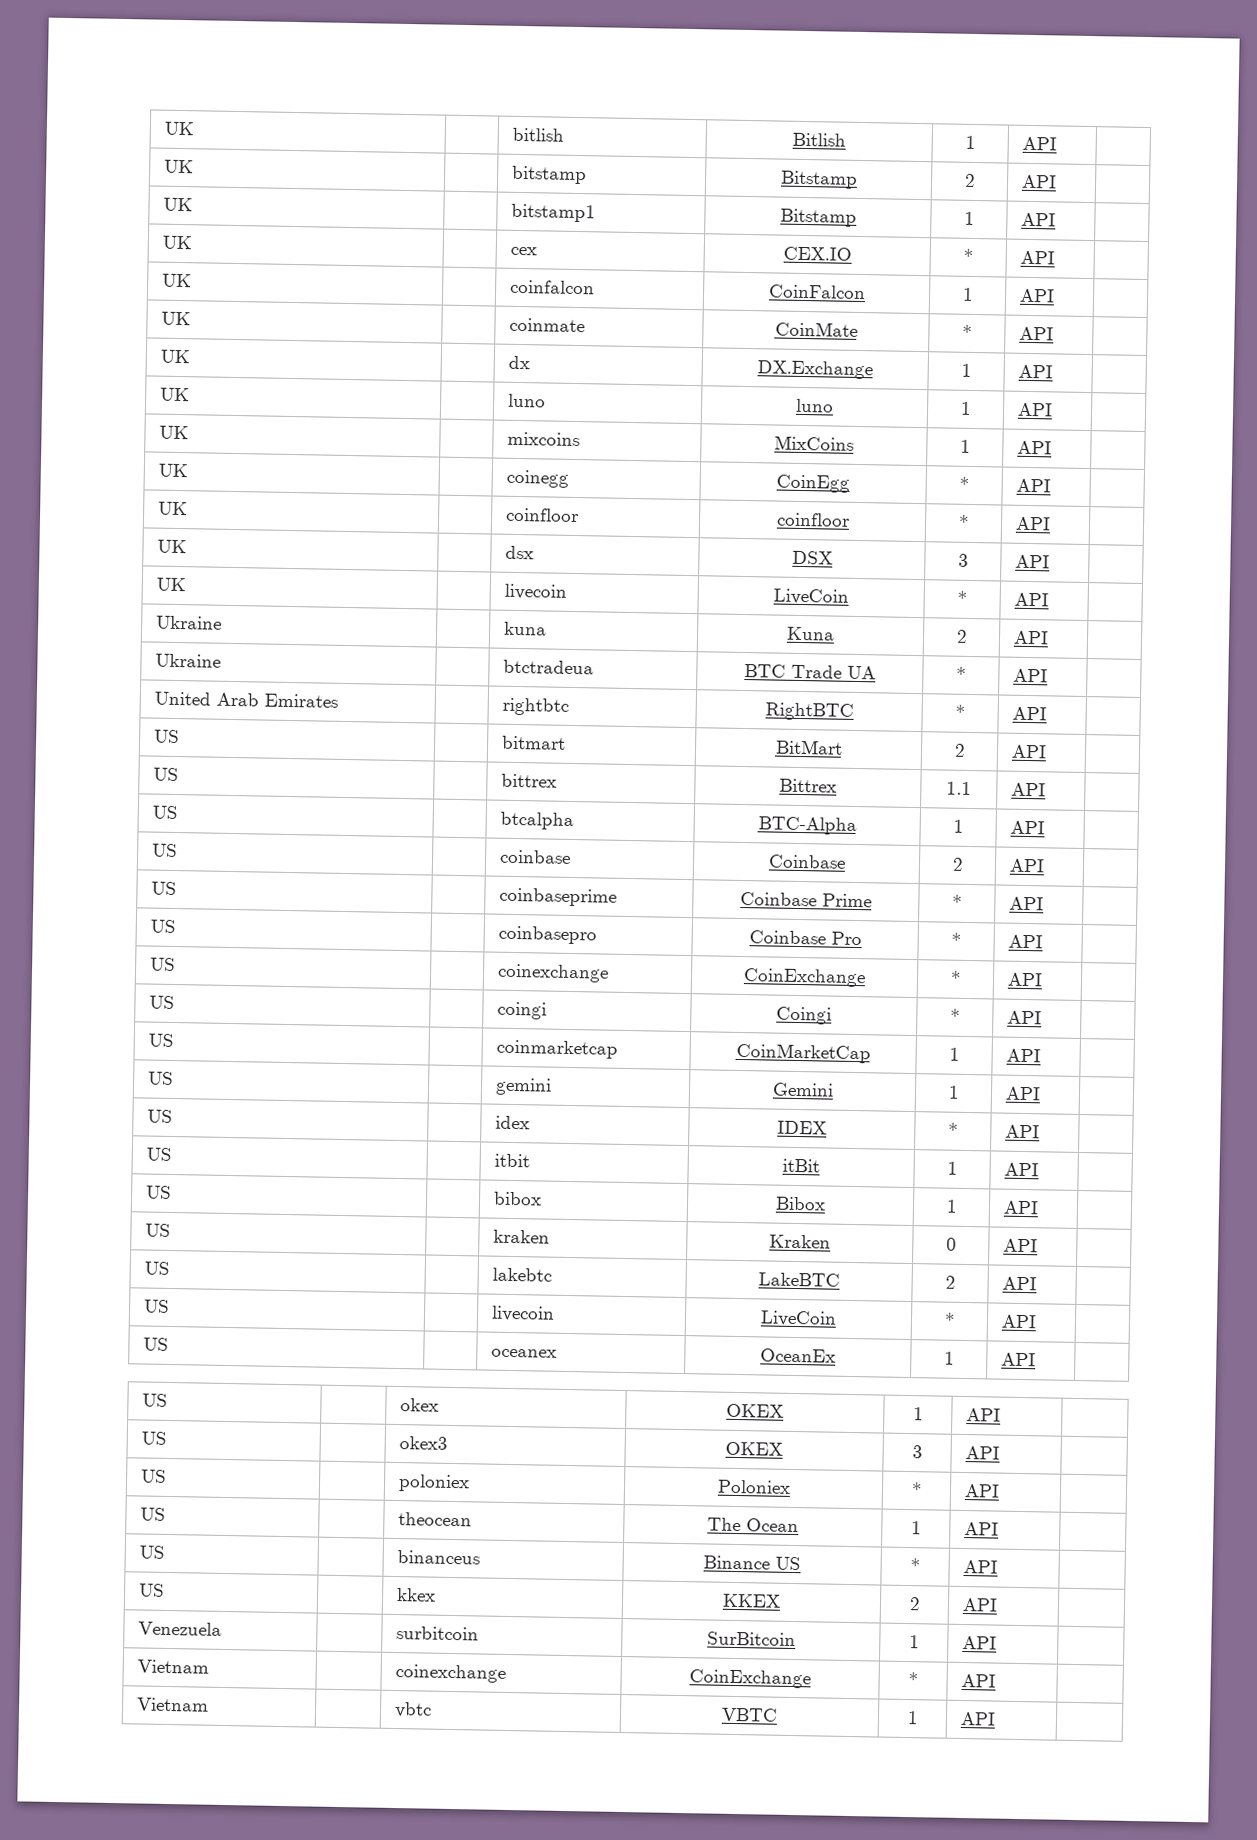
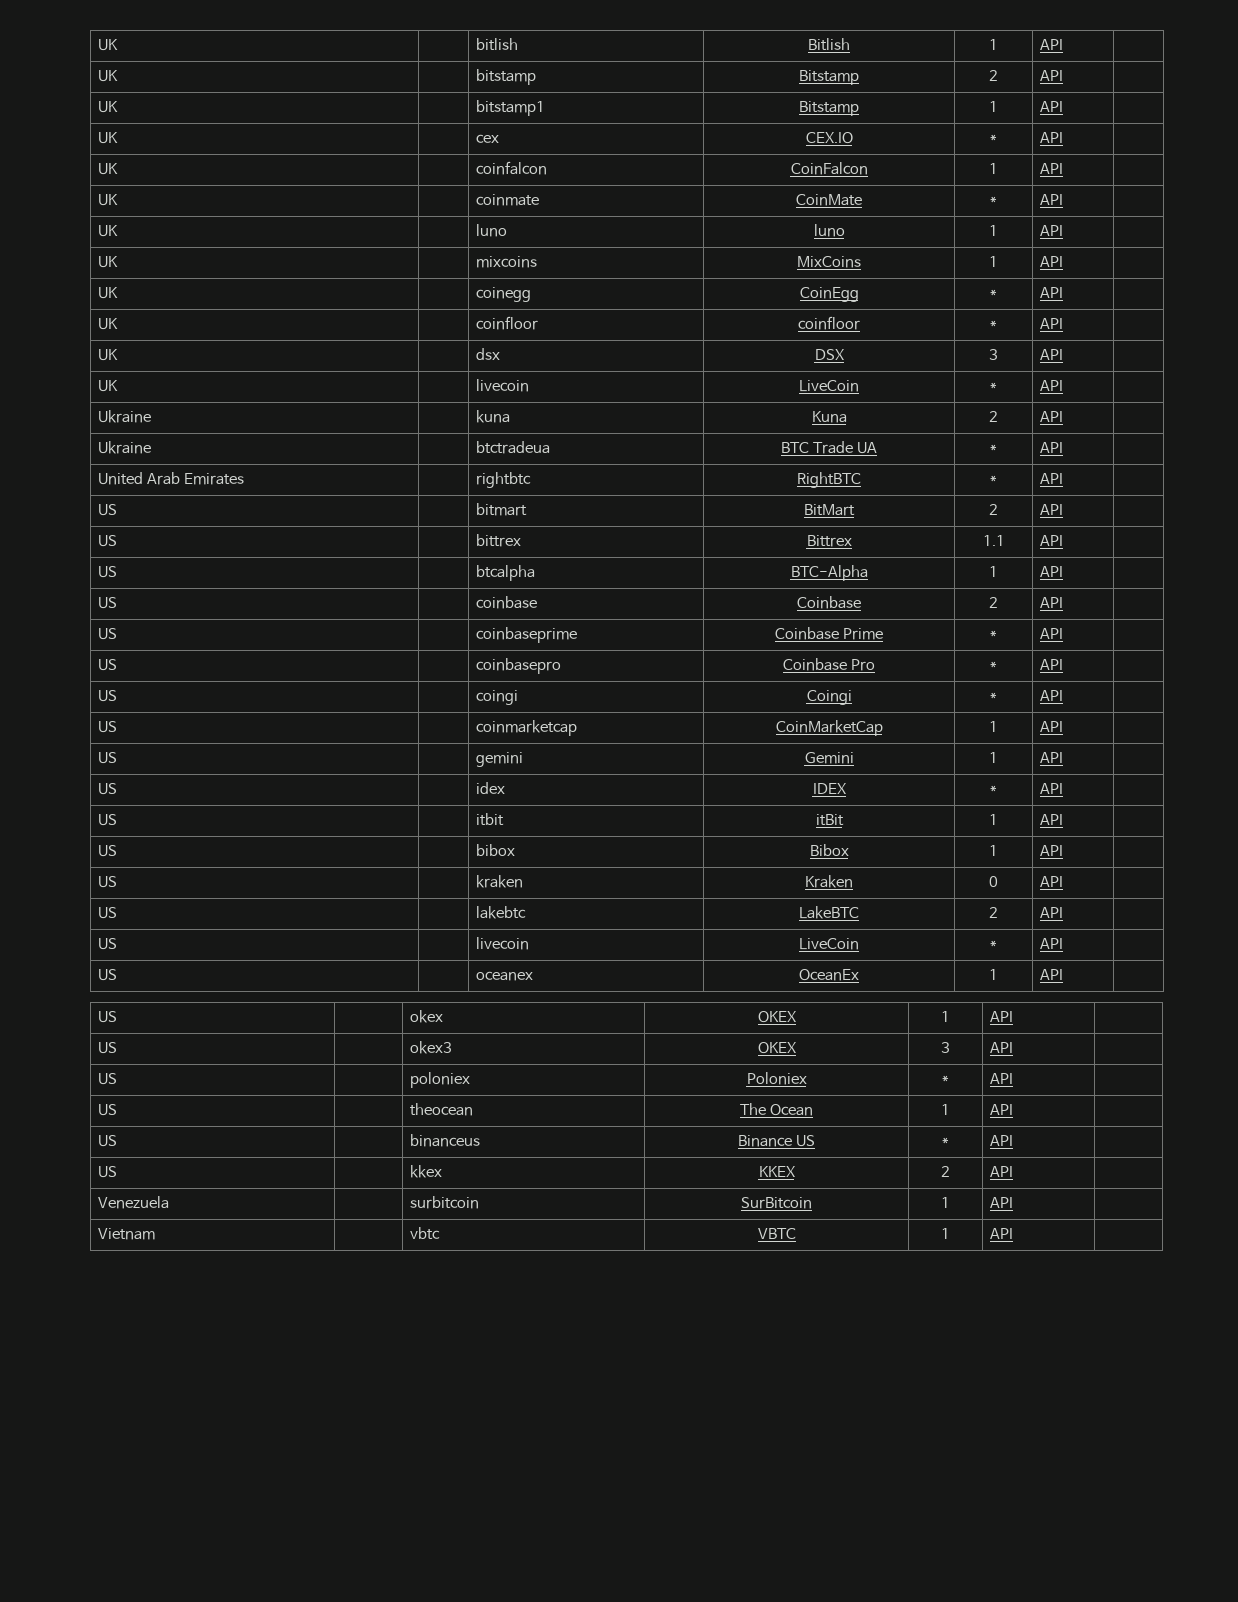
- UK | | dx | DX.Exchange | 1 | API |
- US | | coinexchange | CoinExchange | * | API |
- Vietnam | | coinexchange | CoinExchange | * | API |

